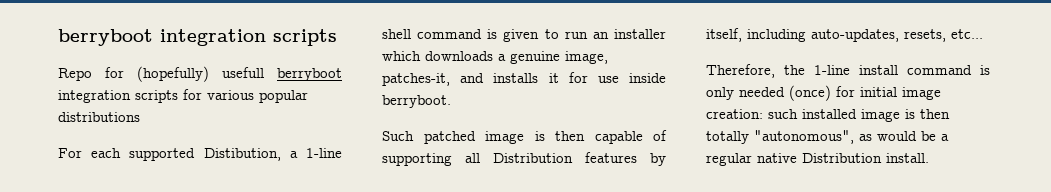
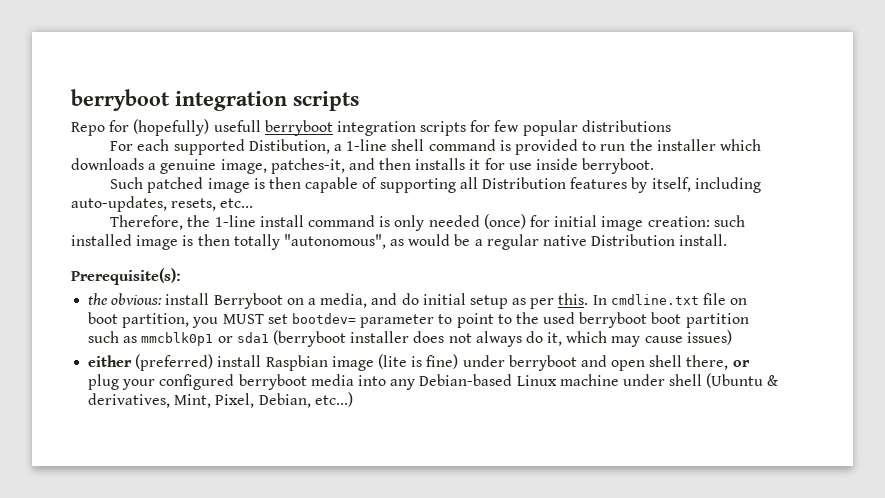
- Repo for (hopefully) usefull berryboot integration scripts for various popular distributions
+ Repo for (hopefully) usefull berryboot integration scripts for few popular distributions
- For each supported Distibution, a 1-line shell command is given to run an installer which downloads a genuine image, patches-it, and installs it for use inside berryboot.
+ For each supported Distibution, a 1-line shell command is provided to run the installer which downloads a genuine image, patches-it, and then installs it for use inside berryboot.
+ Prerequisite(s):
+ the obvious: install Berryboot on a media, and do initial setup as per this. In cmdline.txt file on boot partition, you MUST set bootdev= parameter to point to the used berryboot boot partition such as mmcblk0p1 or sda1 (berryboot installer does not always do it, which may cause issues)
+ either (preferred) install Raspbian image (lite is fine) under berryboot and open shell there, or plug your configured berryboot media into any Debian-based Linux machine under shell (Ubuntu & derivatives, Mint, Pixel, Debian, etc...)

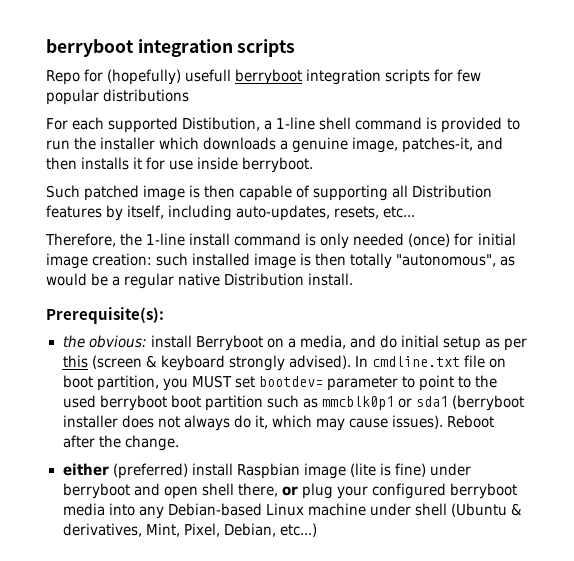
- the obvious: install Berryboot on a media, and do initial setup as per this.
+ the obvious: install Berryboot on a media, and do initial setup as per this (screen & keyboard strongly advised).
- In cmdline.txt file on boot partition, you MUST set bootdev= parameter to point to the used berryboot boot partition such as mmcblk0p1 or sda1 (berryboot installer does not always do it, which may cause issues)
+ In cmdline.txt file on boot partition, you MUST set bootdev= parameter to point to the used berryboot boot partition such as mmcblk0p1 or sda1 (berryboot installer does not always do it, which may cause issues). Reboot after the change.

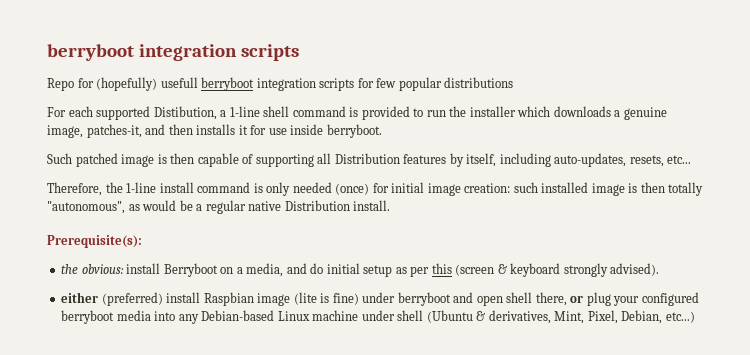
- In cmdline.txt file on boot partition, you MUST set bootdev= parameter to point to the used berryboot boot partition such as mmcblk0p1 or sda1 (berryboot installer does not always do it, which may cause issues). Reboot after the change.

